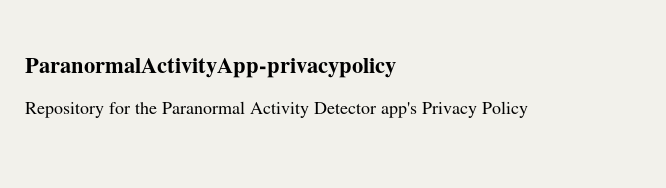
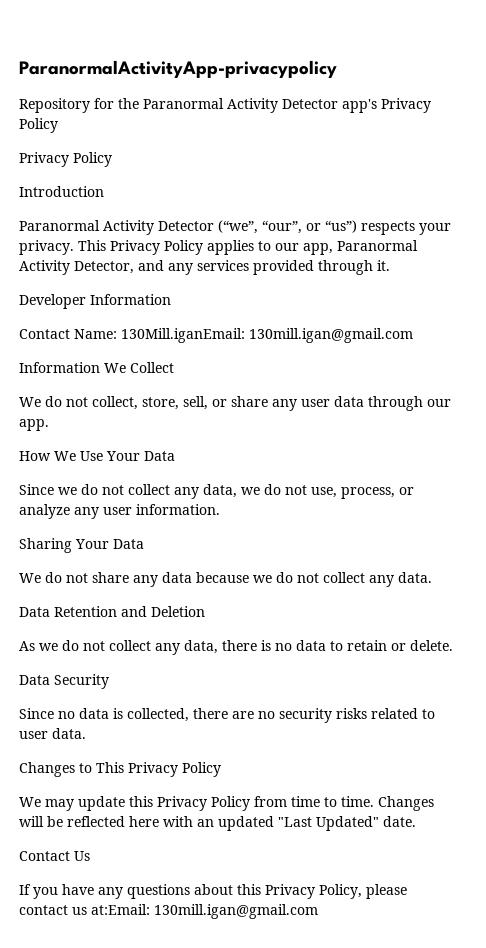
  Repository for the Paranormal Activity Detector app's Privacy Policy
+ Privacy Policy
+ Introduction
+ Paranormal Activity Detector (“we”, “our”, or “us”) respects your privacy. This Privacy Policy applies to our app, Paranormal Activity Detector, and any services provided through it.
+ Developer Information
+ Contact Name: 130Mill.iganEmail: 130mill.igan@gmail.com
+ Information We Collect
+ We do not collect, store, sell, or share any user data through our app.
+ How We Use Your Data
+ Since we do not collect any data, we do not use, process, or analyze any user information.
+ Sharing Your Data
+ We do not share any data because we do not collect any data.
+ Data Retention and Deletion
+ As we do not collect any data, there is no data to retain or delete.
+ Data Security
+ Since no data is collected, there are no security risks related to user data.
+ Changes to This Privacy Policy
+ We may update this Privacy Policy from time to time. Changes will be reflected here with an updated "Last Updated" date.
+ Contact Us
+ If you have any questions about this Privacy Policy, please contact us at:Email: 130mill.igan@gmail.com

